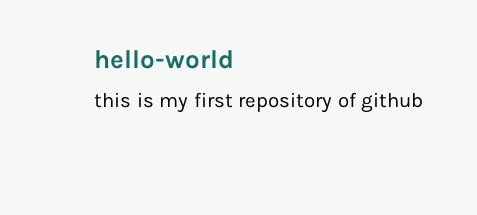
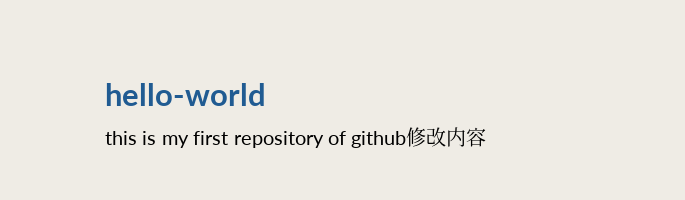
- this is my first repository of github
+ this is my first repository of github修改内容

